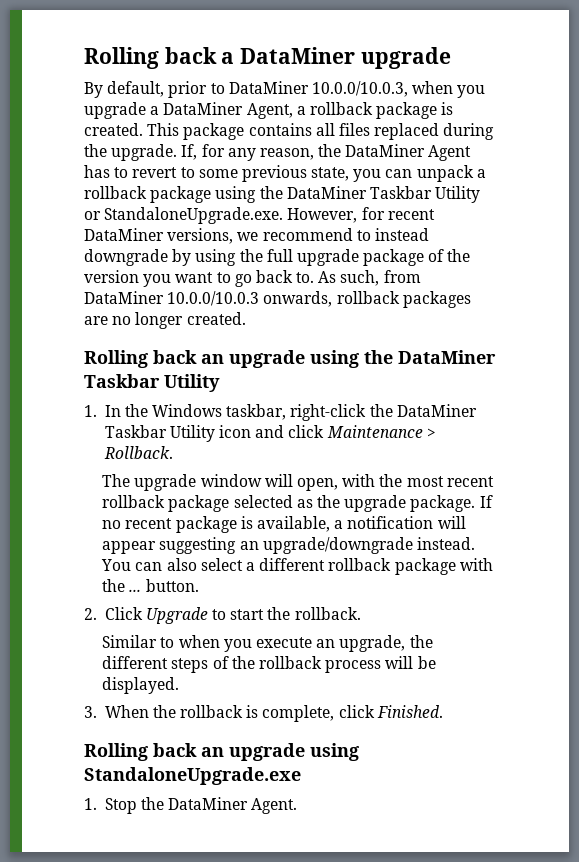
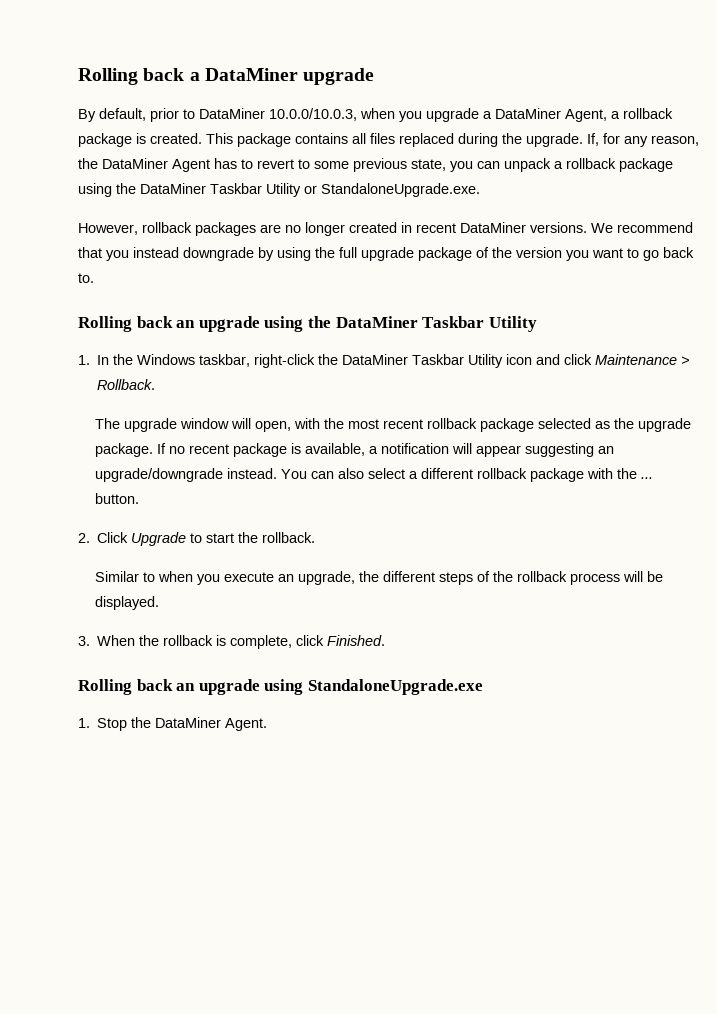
- If, for any reason, the DataMiner Agent has to revert to some previous state, you can unpack a rollback package using the DataMiner Taskbar Utility or StandaloneUpgrade.exe. However, for recent DataMiner versions, we recommend to instead downgrade by using the full upgrade package of the version you want to go back to. As such, from DataMiner 10.0.0/10.0.3 onwards, rollback packages are no longer created.
+ If, for any reason, the DataMiner Agent has to revert to some previous state, you can unpack a rollback package using the DataMiner Taskbar Utility or StandaloneUpgrade.exe.
+ However, rollback packages are no longer created in recent DataMiner versions. We recommend that you instead downgrade by using the full upgrade package of the version you want to go back to.

